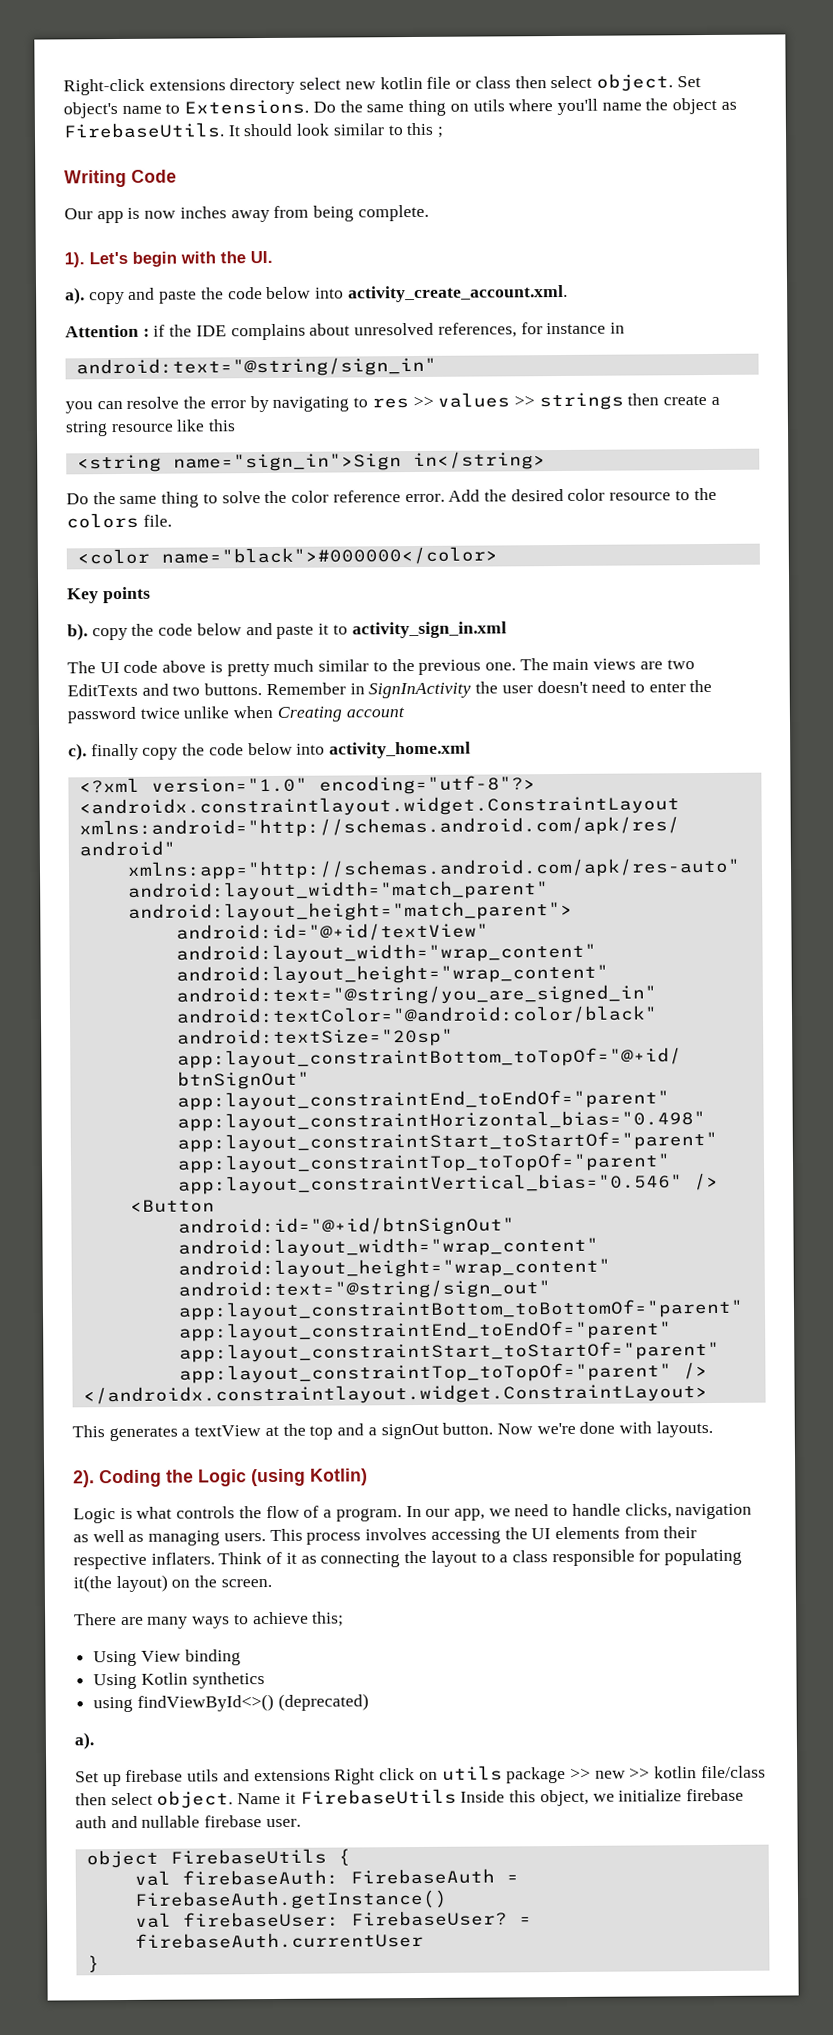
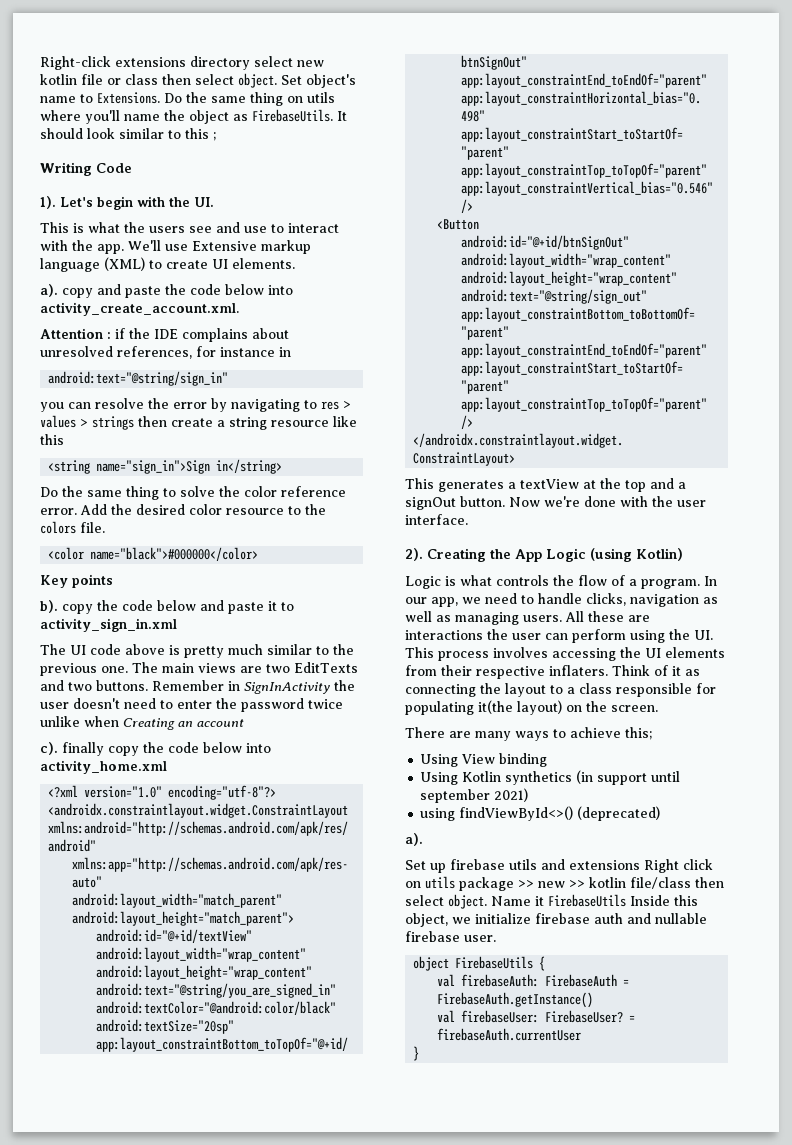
- Our app is now inches away from being complete.
+ This is what the users see and use to interact with the app. We'll use Extensive markup language (XML) to create UI elements.
- you can resolve the error by navigating to res >> values >> strings then create a string resource like this
+ you can resolve the error by navigating to res > values > strings then create a string resource like this
- Remember in SignInActivity the user doesn't need to enter the password twice unlike when Creating account
+ Remember in SignInActivity the user doesn't need to enter the password twice unlike when Creating an account
- Now we're done with layouts.
- 2). Coding the Logic (using Kotlin)
+ Now we're done with the user interface.
+ 2). Creating the App Logic (using Kotlin)
- This process involves accessing the UI elements from their respective inflaters.
+ All these are interactions the user can perform using the UI. This process involves accessing the UI elements from their respective inflaters.
- Using Kotlin synthetics
+ Using Kotlin synthetics (in support until september 2021)

